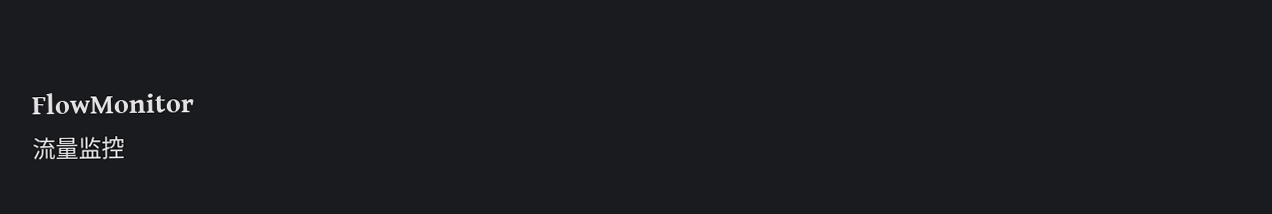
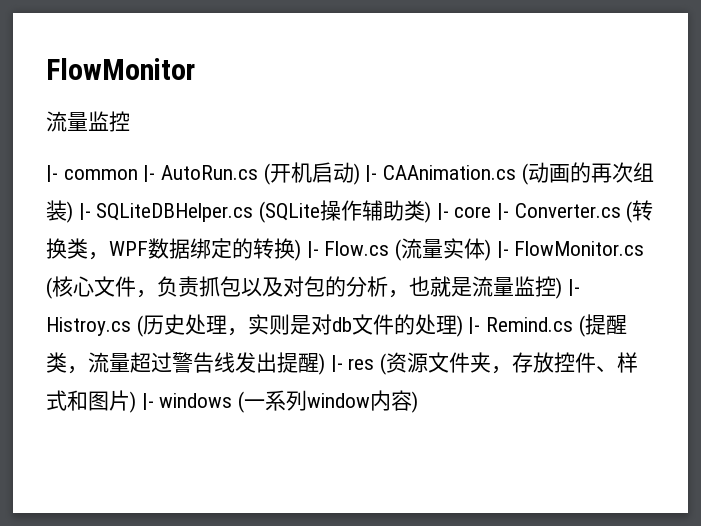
+ |- common |- AutoRun.cs (开机启动) |- CAAnimation.cs (动画的再次组装) |- SQLiteDBHelper.cs (SQLite操作辅助类) |- core |- Converter.cs (转换类，WPF数据绑定的转换) |- Flow.cs (流量实体) |- FlowMonitor.cs (核心文件，负责抓包以及对包的分析，也就是流量监控) |- Histroy.cs (历史处理，实则是对db文件的处理) |- Remind.cs (提醒类，流量超过警告线发出提醒) |- res (资源文件夹，存放控件、样式和图片) |- windows (一系列window内容)

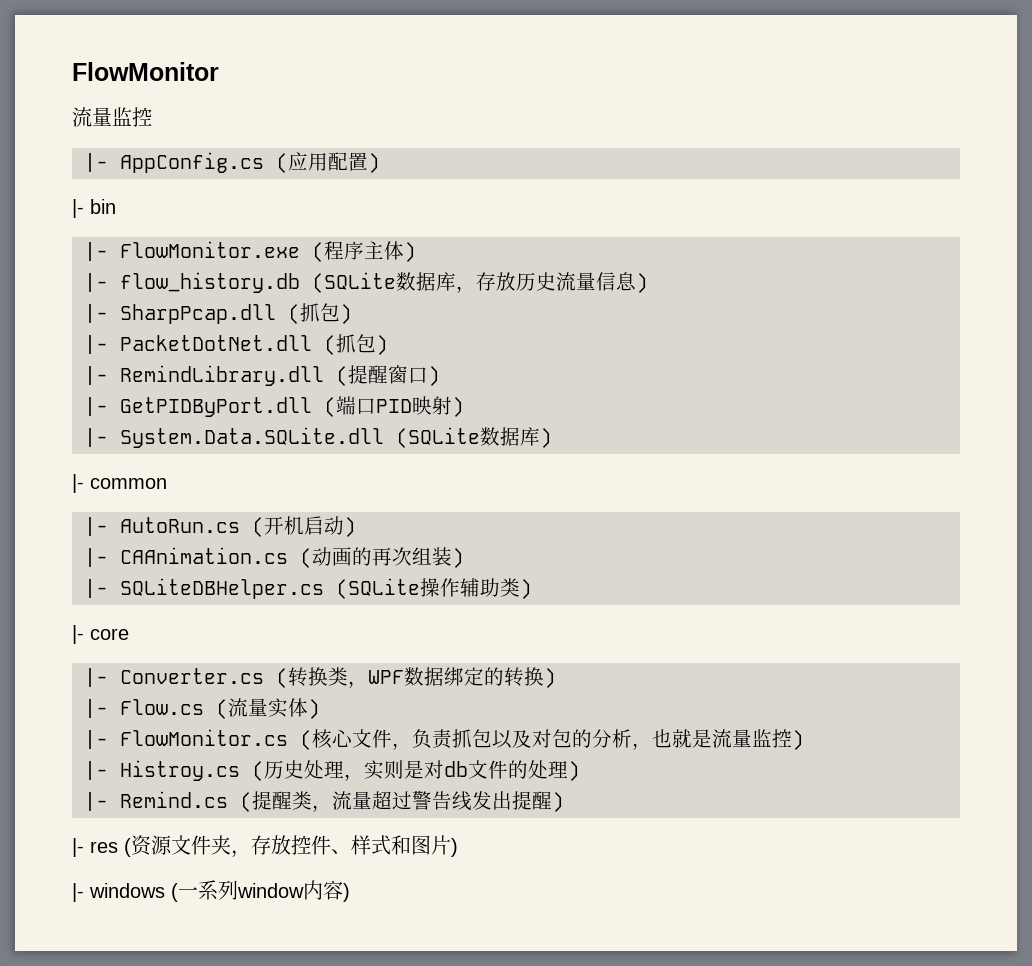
+ |- AppConfig.cs (应用配置)
+ |- bin
+ |- FlowMonitor.exe (程序主体)
+ |- flow_history.db (SQLite数据库，存放历史流量信息)
+ |- SharpPcap.dll (抓包)
+ |- PacketDotNet.dll (抓包)
+ |- RemindLibrary.dll (提醒窗口)
+ |- GetPIDByPort.dll (端口PID映射)
+ |- System.Data.SQLite.dll (SQLite数据库)
- |- common |- AutoRun.cs (开机启动) |- CAAnimation.cs (动画的再次组装) |- SQLiteDBHelper.cs (SQLite操作辅助类) |- core |- Converter.cs (转换类，WPF数据绑定的转换) |- Flow.cs (流量实体) |- FlowMonitor.cs (核心文件，负责抓包以及对包的分析，也就是流量监控) |- Histroy.cs (历史处理，实则是对db文件的处理) |- Remind.cs (提醒类，流量超过警告线发出提醒) |- res (资源文件夹，存放控件、样式和图片) |- windows (一系列window内容)
+ |- common
+ |- AutoRun.cs (开机启动)
+ |- CAAnimation.cs (动画的再次组装)
+ |- SQLiteDBHelper.cs (SQLite操作辅助类)
+ |- core
+ |- Converter.cs (转换类，WPF数据绑定的转换)
+ |- Flow.cs (流量实体)
+ |- FlowMonitor.cs (核心文件，负责抓包以及对包的分析，也就是流量监控)
+ |- Histroy.cs (历史处理，实则是对db文件的处理)
+ |- Remind.cs (提醒类，流量超过警告线发出提醒)
+ |- res (资源文件夹，存放控件、样式和图片)
+ |- windows (一系列window内容)

